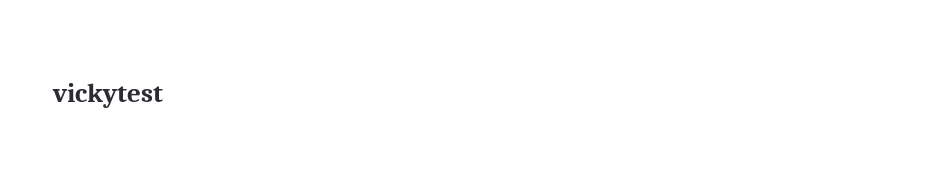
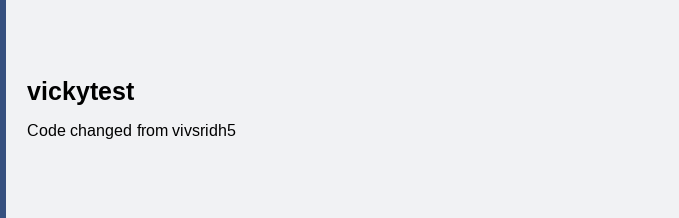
+ Code changed from vivsridh5

